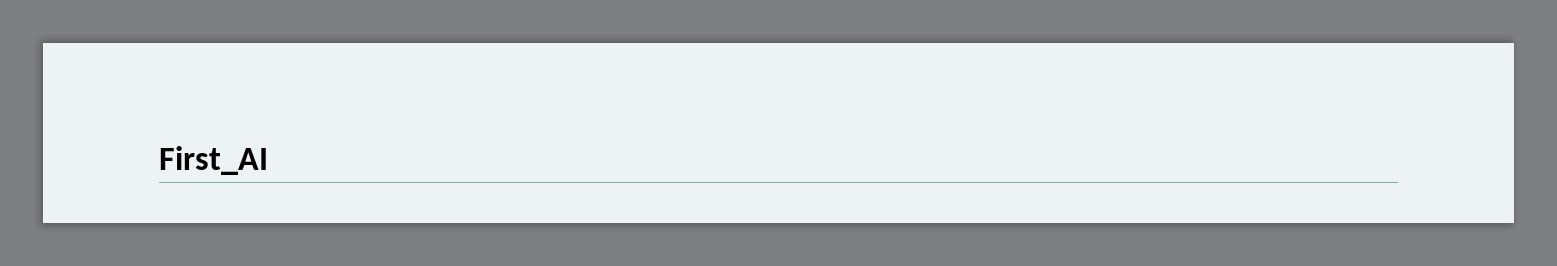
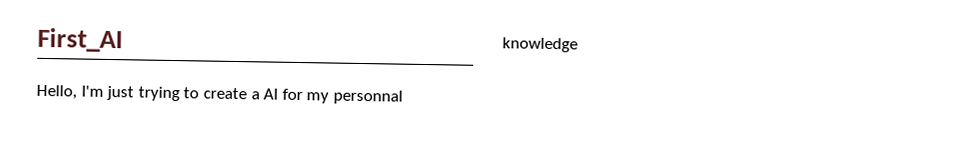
+ Hello, I'm just trying to create a AI for my personnal knowledge

